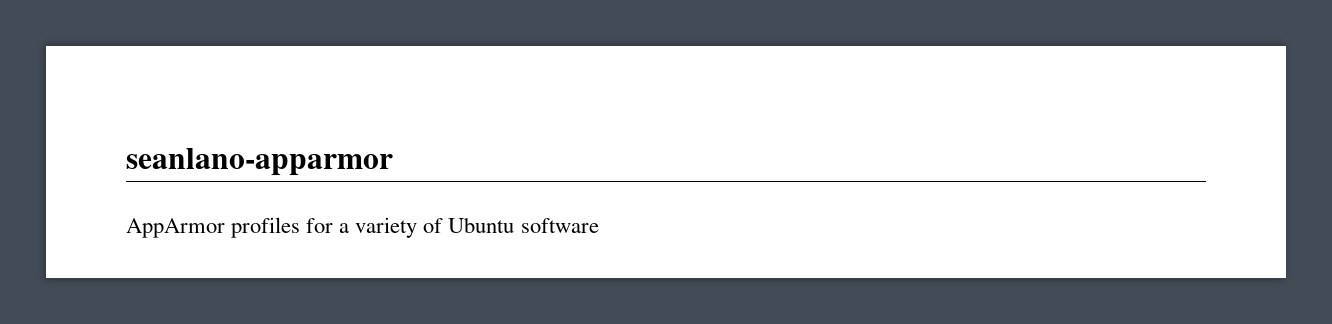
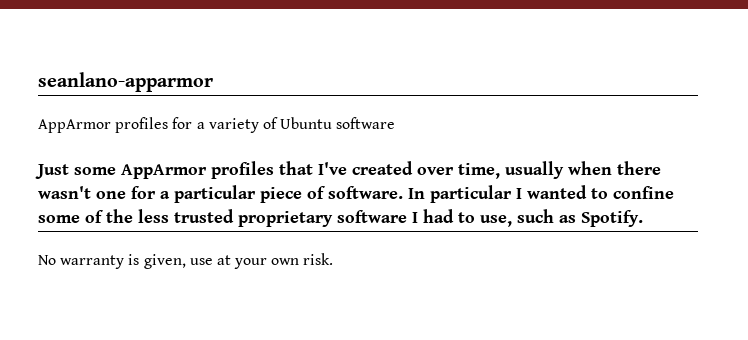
+ Just some AppArmor profiles that I've created over time, usually when there wasn't one for a particular piece of software. In particular I wanted to confine some of the less trusted proprietary software I had to use, such as Spotify.
+ No warranty is given, use at your own risk.

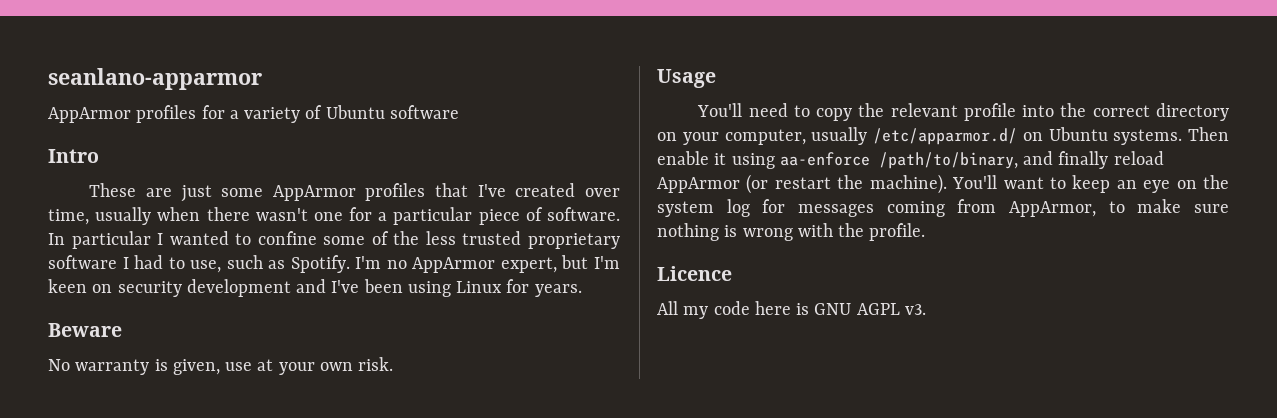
- Just some AppArmor profiles that I've created over time, usually when there wasn't one for a particular piece of software.
+ Intro
+ These are just some AppArmor profiles that I've created over time, usually when there wasn't one for a particular piece of software.
+ I'm no AppArmor expert, but I'm keen on security development and I've been using Linux for years.
+ Beware
+ Usage
+ You'll need to copy the relevant profile into the correct directory on your computer, usually /etc/apparmor.d/ on Ubuntu systems. Then enable it using aa-enforce /path/to/binary, and finally reload AppArmor (or restart the machine). You'll want to keep an eye on the system log for messages coming from AppArmor, to make sure nothing is wrong with the profile.
+ Licence
+ All my code here is GNU AGPL v3.

